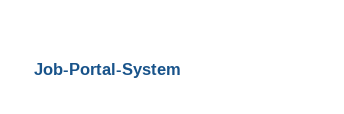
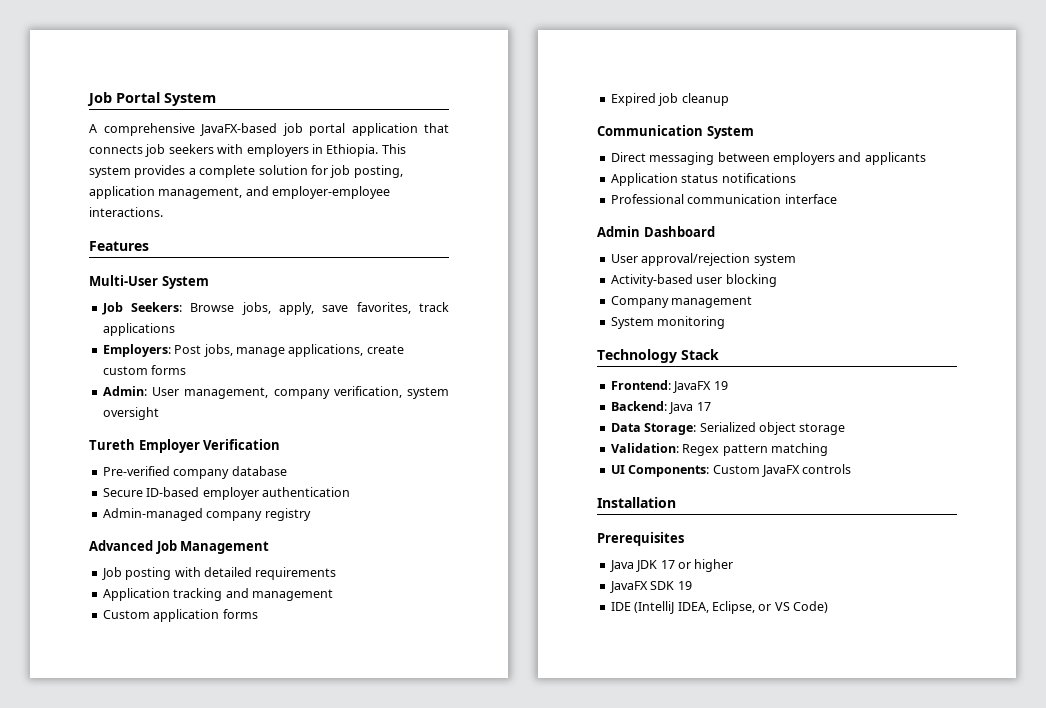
- Job-Portal-System
+ Job Portal System
+ A comprehensive JavaFX-based job portal application that connects job seekers with employers in Ethiopia. This system provides a complete solution for job posting, application management, and employer-employee interactions.
+ Features
+ Multi-User System
+ Job Seekers: Browse jobs, apply, save favorites, track applications
+ Employers: Post jobs, manage applications, create custom forms
+ Admin: User management, company verification, system oversight
+ Tureth Employer Verification
+ Pre-verified company database
+ Secure ID-based employer authentication
+ Admin-managed company registry
+ Advanced Job Management
+ Job posting with detailed requirements
+ Application tracking and management
+ Custom application forms
+ Expired job cleanup
+ Communication System
+ Direct messaging between employers and applicants
+ Application status notifications
+ Professional communication interface
+ Admin Dashboard
+ User approval/rejection system
+ Activity-based user blocking
+ Company management
+ System monitoring
+ Technology Stack
+ Frontend: JavaFX 19
+ Backend: Java 17
+ Data Storage: Serialized object storage
+ Validation: Regex pattern matching
+ UI Components: Custom JavaFX controls
+ Installation
+ Prerequisites
+ Java JDK 17 or higher
+ JavaFX SDK 19
+ IDE (IntelliJ IDEA, Eclipse, or VS Code)

